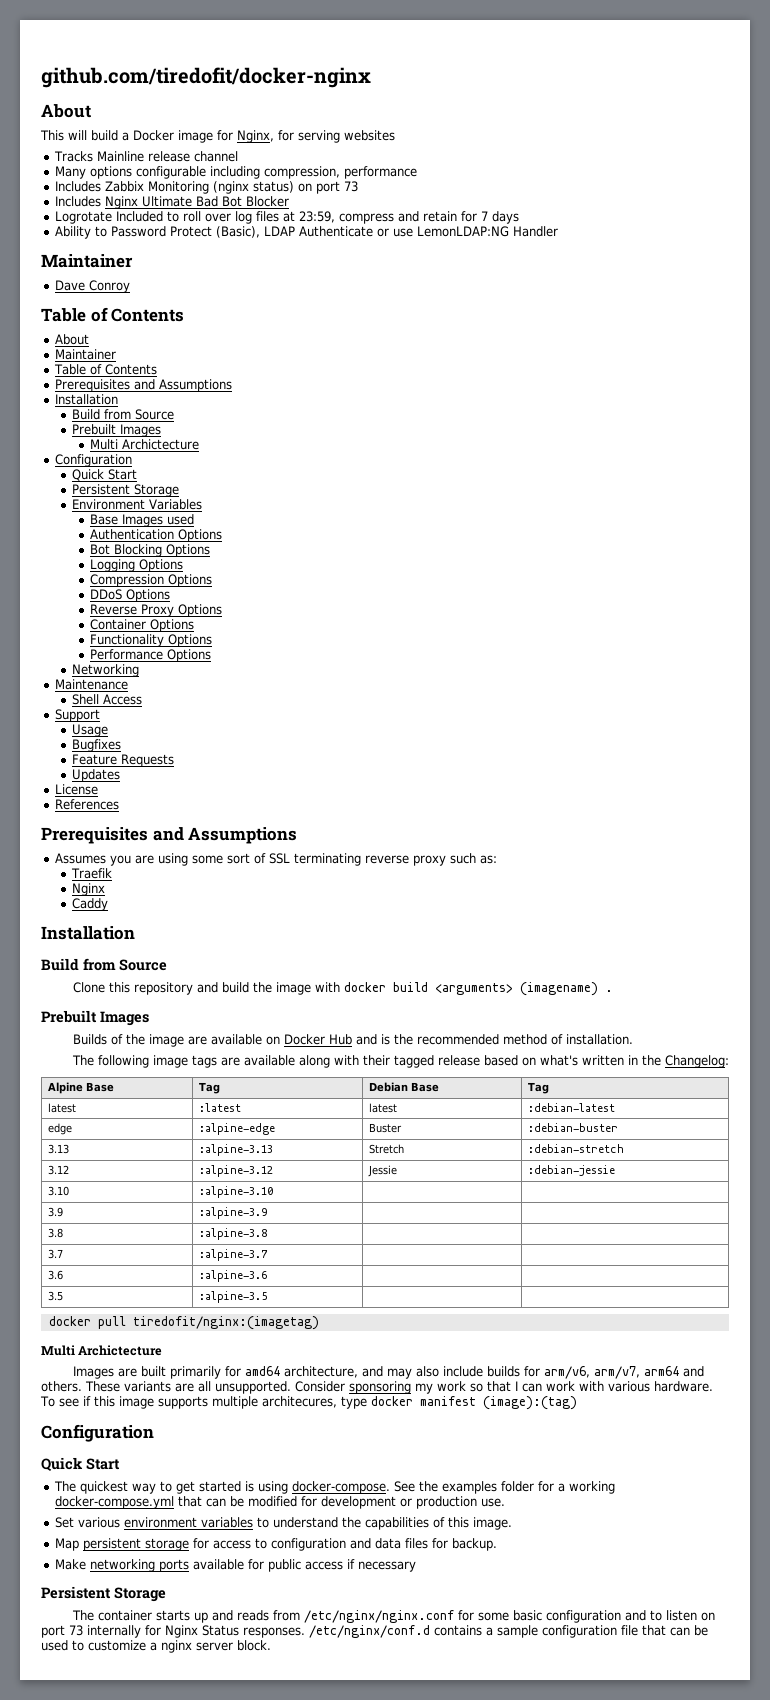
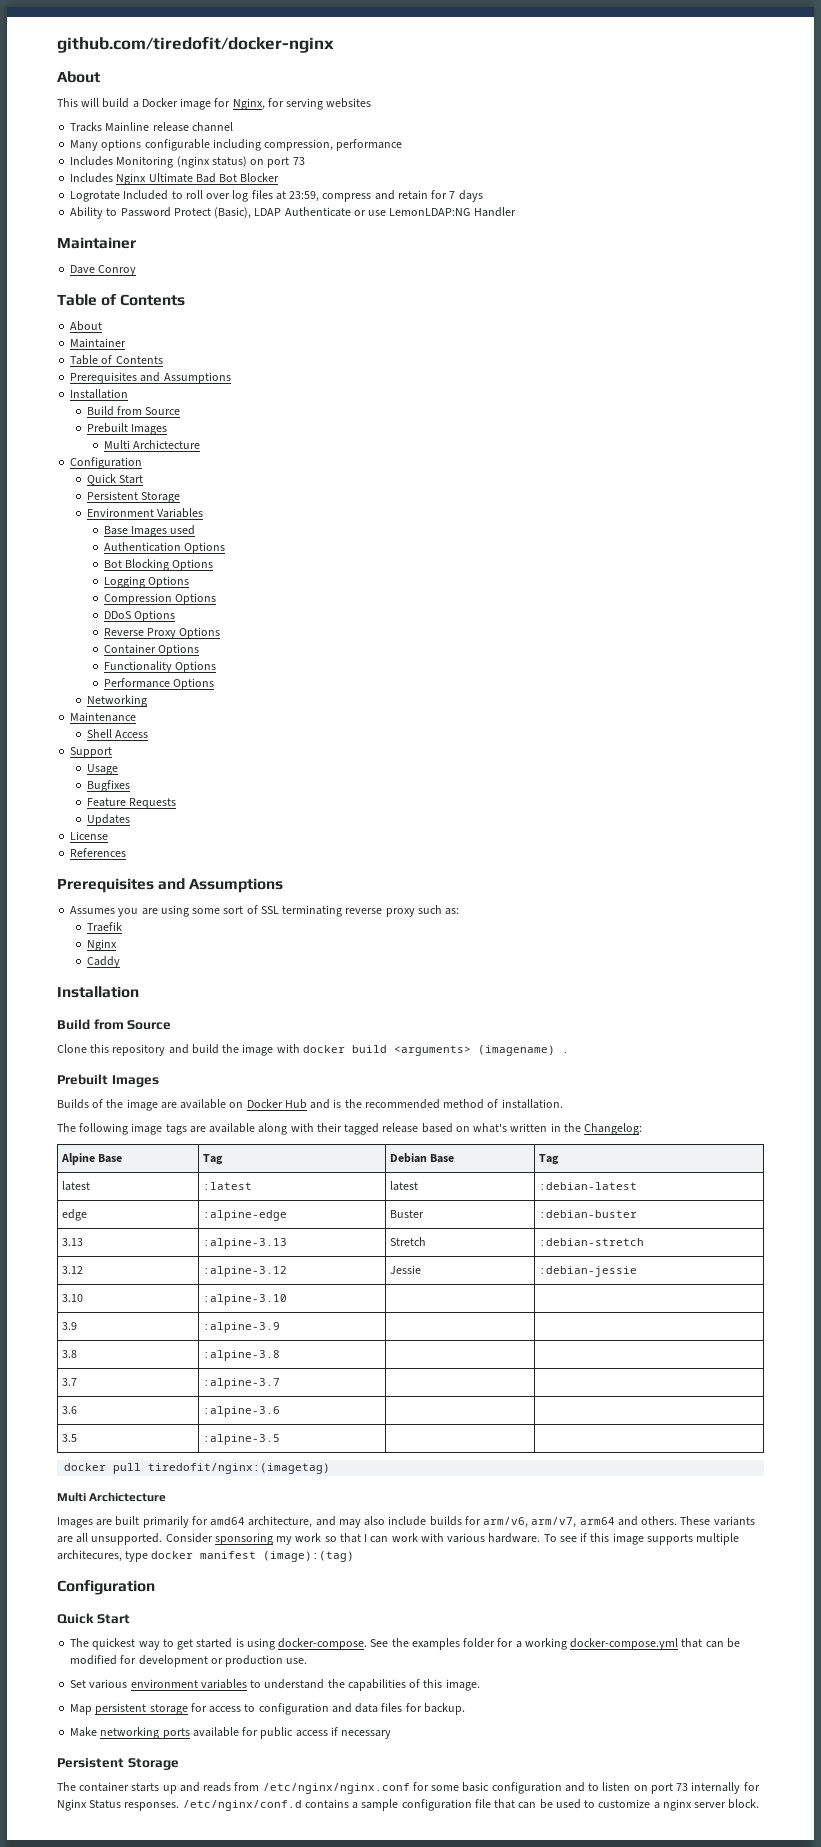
- Includes Zabbix Monitoring (nginx status) on port 73
+ Includes Monitoring (nginx status) on port 73

